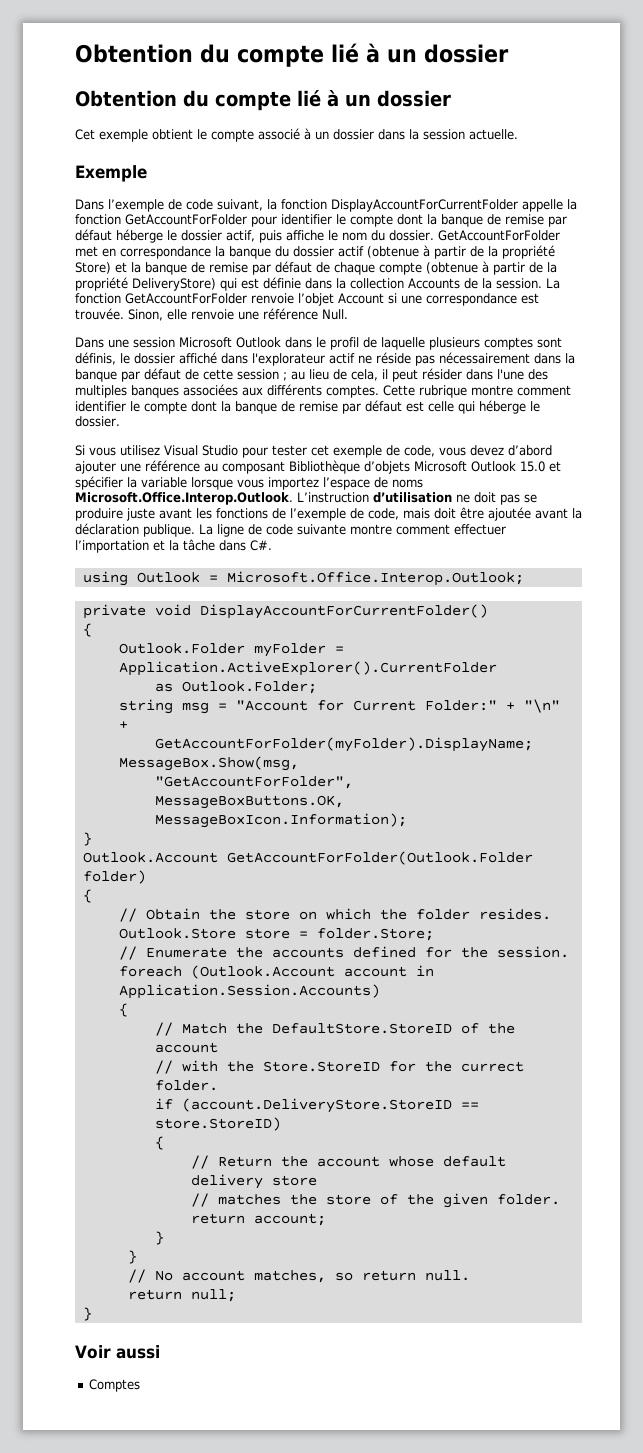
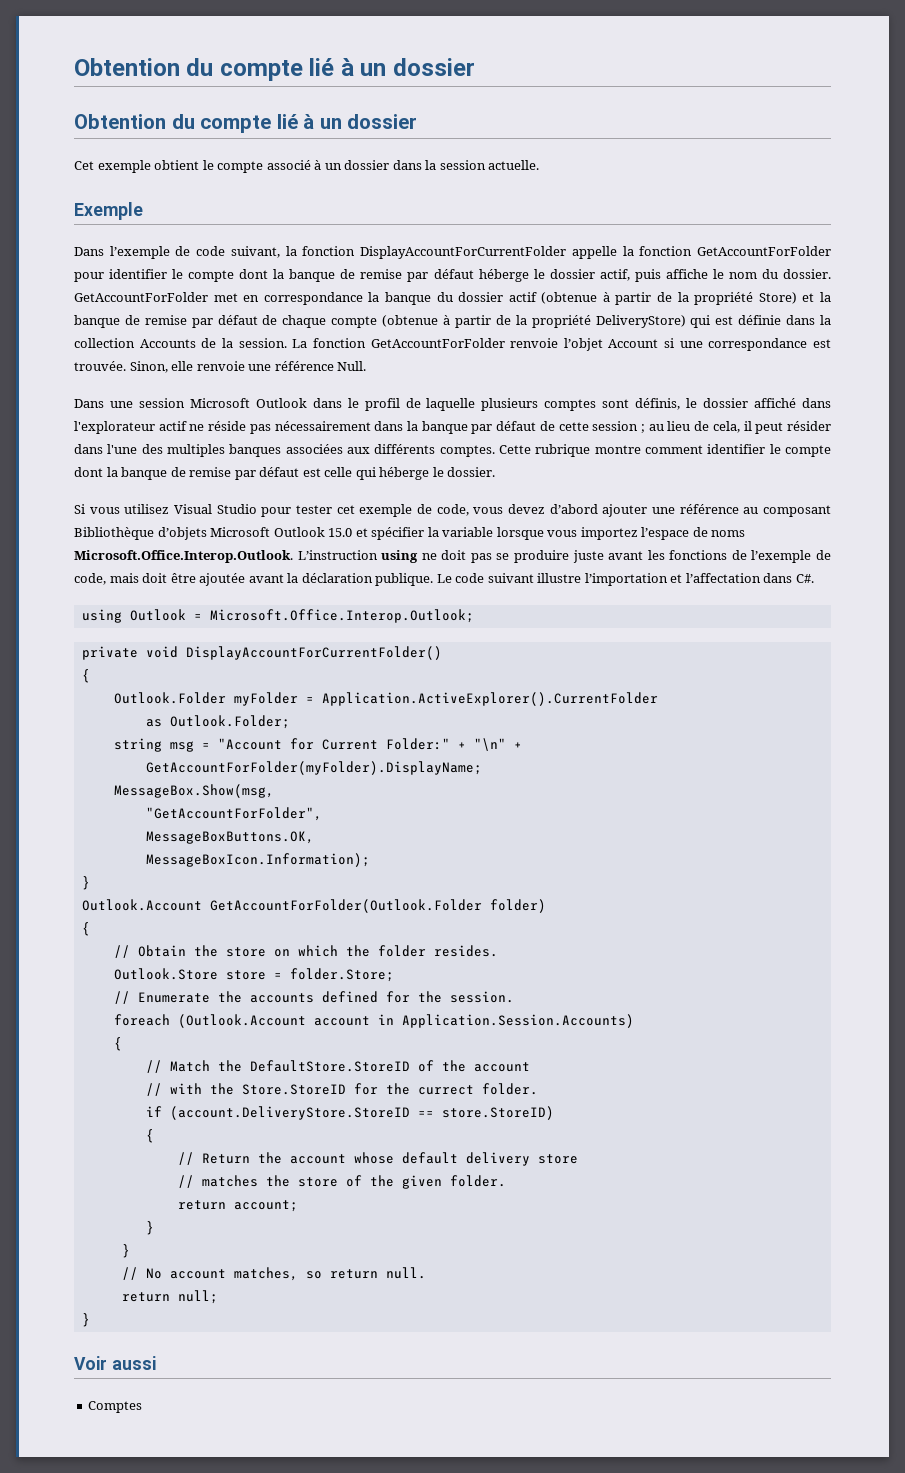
- Si vous utilisez Visual Studio pour tester cet exemple de code, vous devez d’abord ajouter une référence au composant Bibliothèque d’objets Microsoft Outlook 15.0 et spécifier la variable lorsque vous importez l’espace de noms Microsoft.Office.Interop.Outlook. L’instruction d’utilisation ne doit pas se produire juste avant les fonctions de l’exemple de code, mais doit être ajoutée avant la déclaration publique.
+ Si vous utilisez Visual Studio pour tester cet exemple de code, vous devez d’abord ajouter une référence au composant Bibliothèque d’objets Microsoft Outlook 15.0 et spécifier la variable lorsque vous importez l’espace de noms Microsoft.Office.Interop.Outlook. L’instruction using ne doit pas se produire juste avant les fonctions de l’exemple de code, mais doit être ajoutée avant la déclaration publique.
- La ligne de code suivante montre comment effectuer l’importation et la tâche dans C#.
+ Le code suivant illustre l’importation et l’affectation dans C#.

